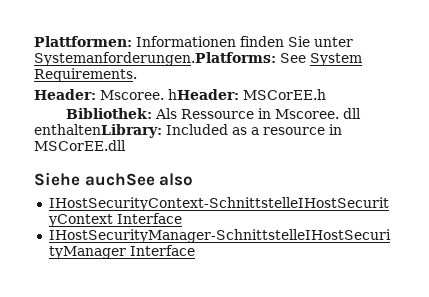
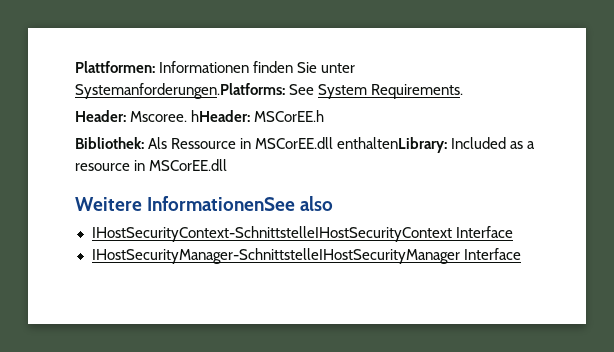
- Bibliothek: Als Ressource in Mscoree. dll enthaltenLibrary: Included as a resource in MSCorEE.dll
+ Bibliothek: Als Ressource in MSCorEE.dll enthaltenLibrary: Included as a resource in MSCorEE.dll
- Siehe auchSee also
+ Weitere InformationenSee also

